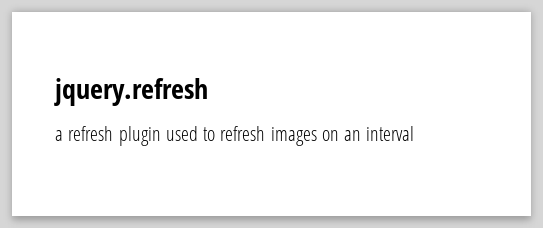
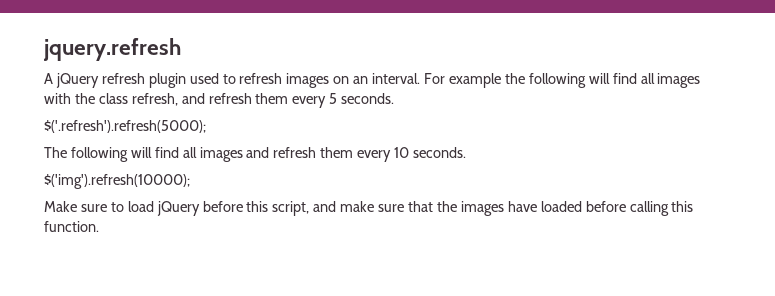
- a refresh plugin used to refresh images on an interval
+ A jQuery refresh plugin used to refresh images on an interval. For example the following will find all images with the class refresh, and refresh them every 5 seconds.
+ $('.refresh').refresh(5000);
+ The following will find all images and refresh them every 10 seconds.
+ $('img').refresh(10000);
+ Make sure to load jQuery before this script, and make sure that the images have loaded before calling this function.

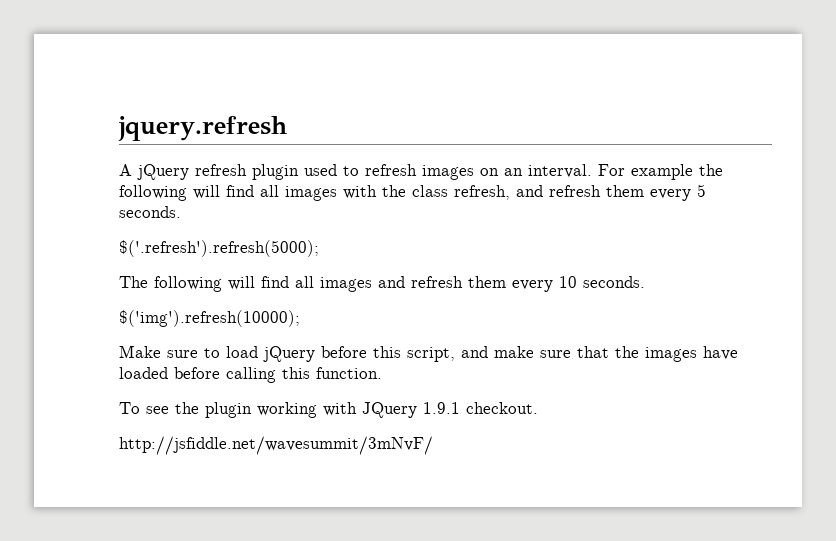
+ To see the plugin working with JQuery 1.9.1 checkout.
+ http://jsfiddle.net/wavesummit/3mNvF/

